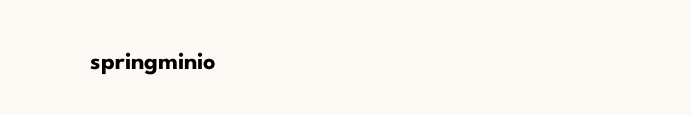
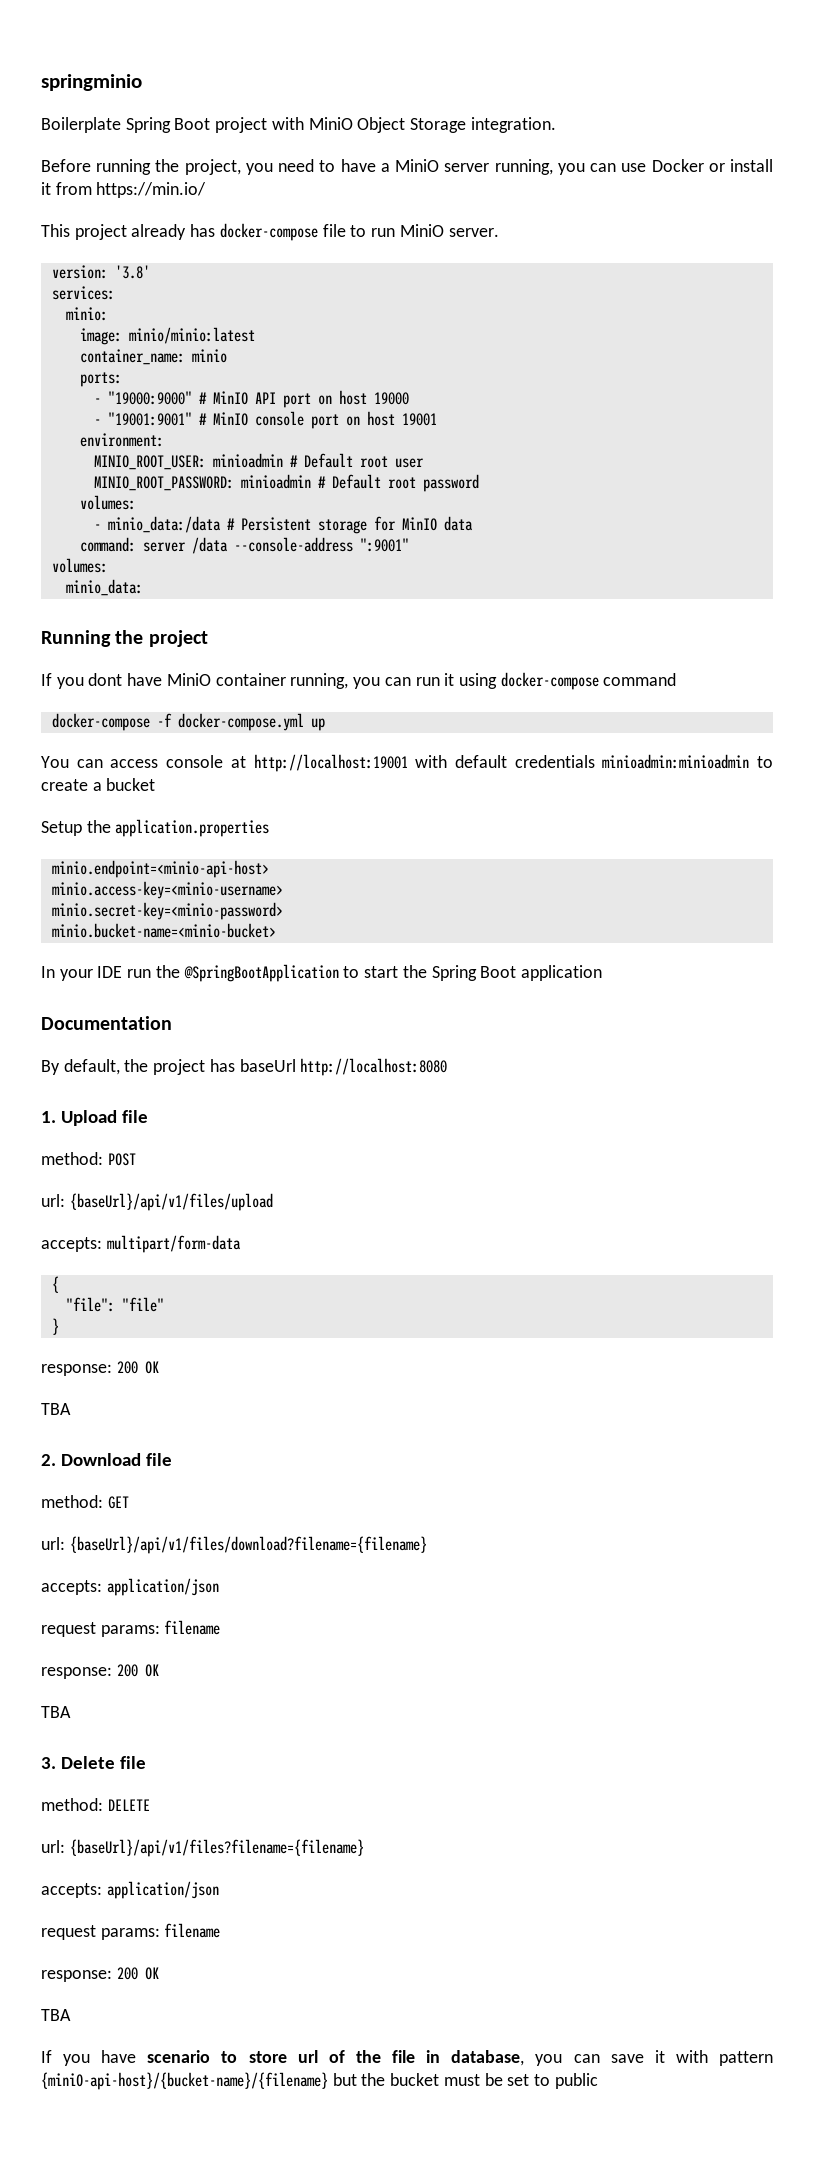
+ Boilerplate Spring Boot project with MiniO Object Storage integration.
+ Before running the project, you need to have a MiniO server running, you can use Docker or install it from https://min.io/
+ This project already has docker-compose file to run MiniO server.
+ version: '3.8'
+ services:
+ minio:
+ image: minio/minio:latest
+ container_name: minio
+ ports:
+ - "19000:9000" # MinIO API port on host 19000
+ - "19001:9001" # MinIO console port on host 19001
+ environment:
+ MINIO_ROOT_USER: minioadmin # Default root user
+ MINIO_ROOT_PASSWORD: minioadmin # Default root password
+ volumes:
+ - minio_data:/data # Persistent storage for MinIO data
+ command: server /data --console-address ":9001"
+ volumes:
+ minio_data:
+ Running the project
+ If you dont have MiniO container running, you can run it using docker-compose command
+ docker-compose -f docker-compose.yml up
+ You can access console at http://localhost:19001 with default credentials minioadmin:minioadmin to create a bucket
+ Setup the application.properties
+ minio.endpoint=<minio-api-host>
+ minio.access-key=<minio-username>
+ minio.secret-key=<minio-password>
+ minio.bucket-name=<minio-bucket>
+ In your IDE run the @SpringBootApplication to start the Spring Boot application
+ Documentation
+ By default, the project has baseUrl http://localhost:8080
+ 1. Upload file
+ method: POST
+ url: {baseUrl}/api/v1/files/upload
+ accepts: multipart/form-data
+ {
+ "file": "file"
+ }
+ response: 200 OK
+ TBA
+ 2. Download file
+ method: GET
+ url: {baseUrl}/api/v1/files/download?filename={filename}
+ accepts: application/json
+ request params: filename
+ response: 200 OK
+ TBA
+ 3. Delete file
+ method: DELETE
+ url: {baseUrl}/api/v1/files?filename={filename}
+ accepts: application/json
+ request params: filename
+ response: 200 OK
+ TBA
+ If you have scenario to store url of the file in database, you can save it with pattern {miniO-api-host}/{bucket-name}/{filename} but the bucket must be set to public

